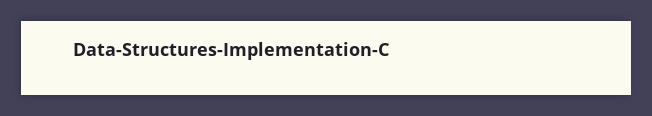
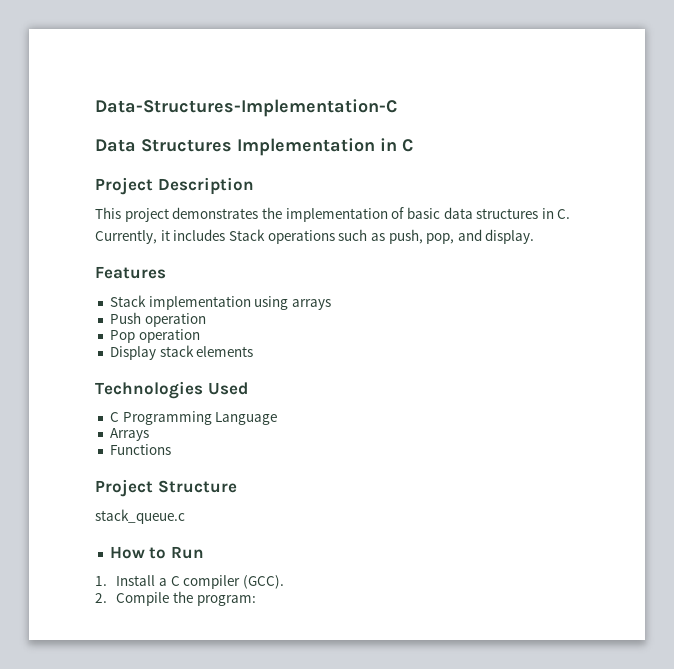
+ Data Structures Implementation in C
+ Project Description
+ This project demonstrates the implementation of basic data structures in C.
+ Currently, it includes Stack operations such as push, pop, and display.
+ Features
+ Stack implementation using arrays
+ Push operation
+ Pop operation
+ Display stack elements
+ Technologies Used
+ C Programming Language
+ Arrays
+ Functions
+ Project Structure
+ stack_queue.c
+ How to Run
+ 1. Install a C compiler (GCC).
+ 2. Compile the program:

